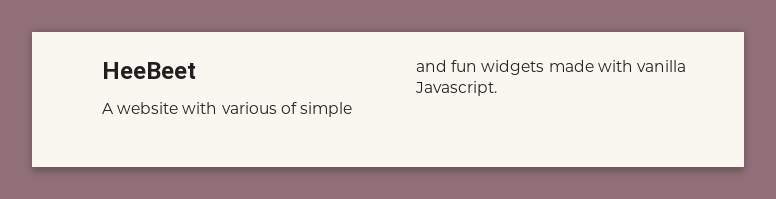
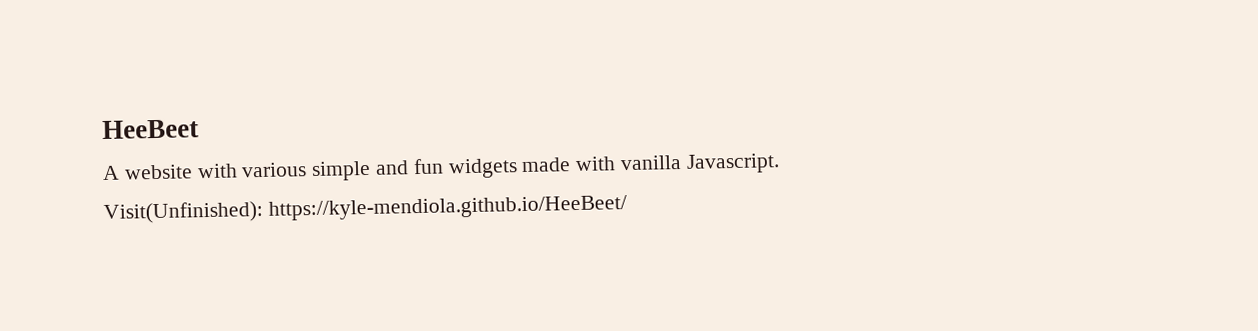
- A website with various of simple and fun widgets made with vanilla Javascript.
+ A website with various simple and fun widgets made with vanilla Javascript.
+ Visit(Unfinished): https://kyle-mendiola.github.io/HeeBeet/

